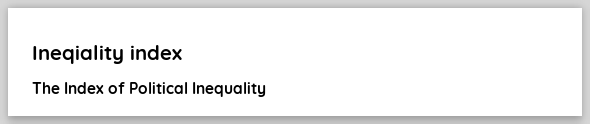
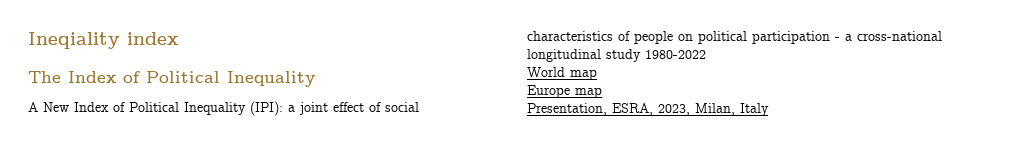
+ A New Index of Political Inequality (IPI): a joint effect of social characteristics of people on political participation - a cross-national longitudinal study 1980-2022
+ World map
+ Europe map
+ Presentation, ESRA, 2023, Milan, Italy

